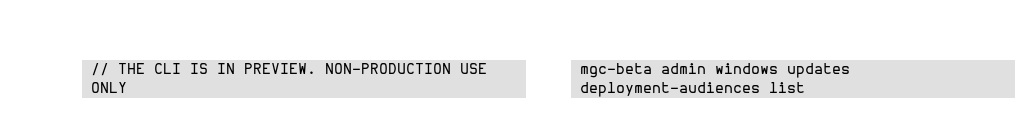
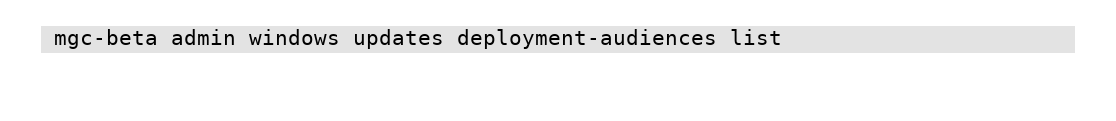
- // THE CLI IS IN PREVIEW. NON-PRODUCTION USE ONLY

